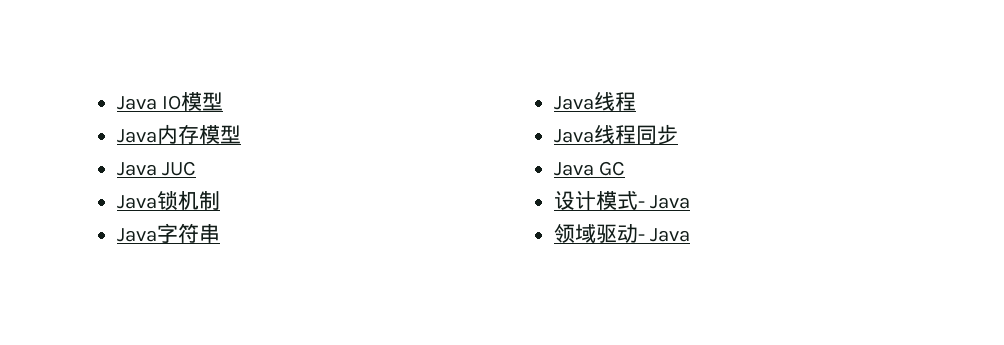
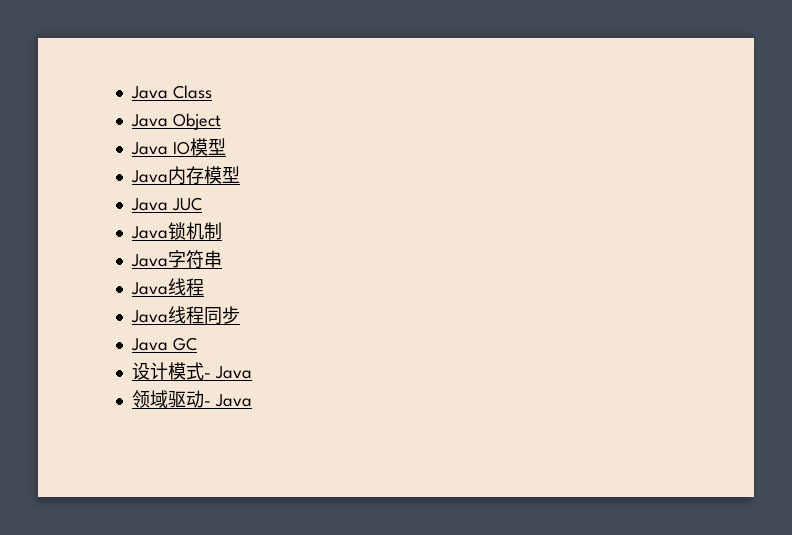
+ Java Class
+ Java Object

